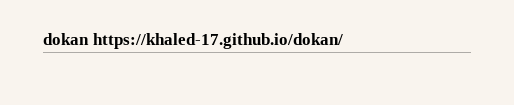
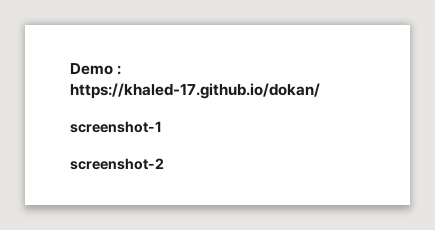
- dokan https://khaled-17.github.io/dokan/
+ Demo : https://khaled-17.github.io/dokan/
+ screenshot-1
+ screenshot-2

